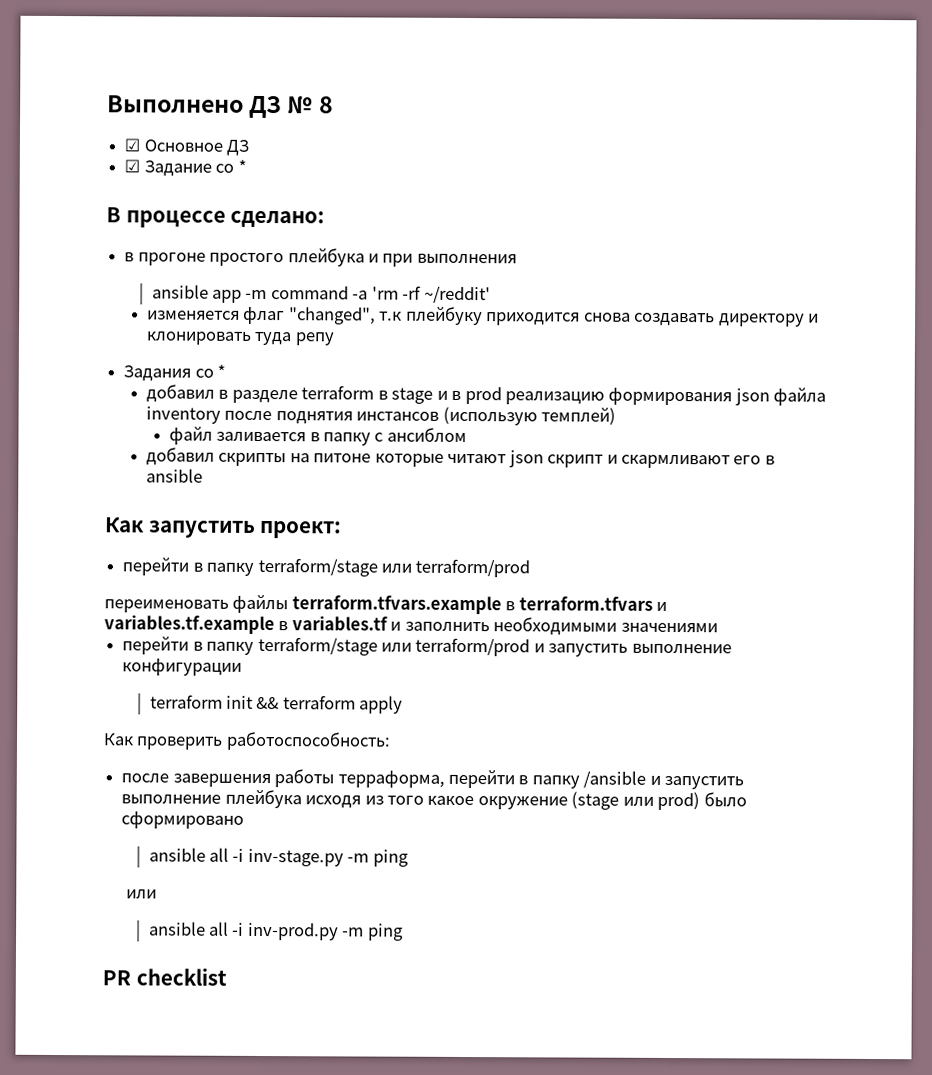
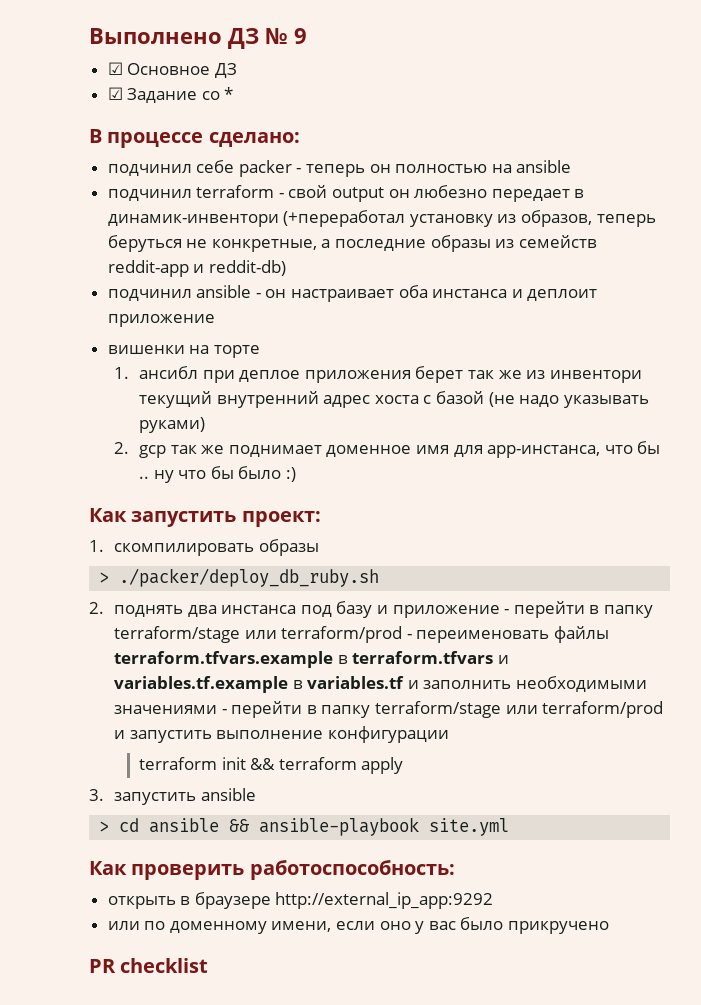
- Выполнено ДЗ № 8
+ Выполнено ДЗ № 9
- в прогоне простого плейбука и при выполнения
- ansible app -m command -a 'rm -rf ~/reddit'
- изменяется флаг "changed", т.к плейбуку приходится снова создавать директору и клонировать туда репу
- Задания со *
- добавил в разделе terraform в stage и в prod реализацию формирования json файла inventory после поднятия инстансов (использую темплей)
- файл заливается в папку с ансиблом
- добавил скрипты на питоне которые читают json скрипт и скармливают его в ansible
+ подчинил себе packer - теперь он полностью на ansible
+ подчинил terraform - свой output он любезно передает в динамик-инвентори (+переработал установку из образов, теперь беруться не конкретные, а последние образы из семейств reddit-app и reddit-db)
+ подчинил ansible - он настраивает оба инстанса и деплоит приложение
+ вишенки на торте
+ 1. ансибл при деплое приложения берет так же из инвентори текущий внутренний адрес хоста с базой (не надо указывать руками)
+ 2. gcp так же поднимает доменное имя для app-инстанса, что бы .. ну что бы было :)
  Как запустить проект:
- перейти в папку terraform/stage или terraform/prod
- переименовать файлы terraform.tfvars.example в terraform.tfvars и variables.tf.example в variables.tf и заполнить необходимыми значениями
- перейти в папку terraform/stage или terraform/prod и запустить выполнение конфигурации
+ 1. скомпилировать образы
+ > ./packer/deploy_db_ruby.sh
+ 2. поднять два инстанса под базу и приложение - перейти в папку terraform/stage или terraform/prod - переименовать файлы terraform.tfvars.example в terraform.tfvars и variables.tf.example в variables.tf и заполнить необходимыми значениями - перейти в папку terraform/stage или terraform/prod и запустить выполнение конфигурации
+ 3. запустить ansible
+ > cd ansible && ansible-playbook site.yml
  Как проверить работоспособность:
- после завершения работы терраформа, перейти в папку /ansible и запустить выполнение плейбука исходя из того какое окружение (stage или prod) было сформировано
- ansible all -i inv-stage.py -m ping
- или
- ansible all -i inv-prod.py -m ping
+ открыть в браузере http://external_ip_app:9292
+ или по доменному имени, если оно у вас было прикручено

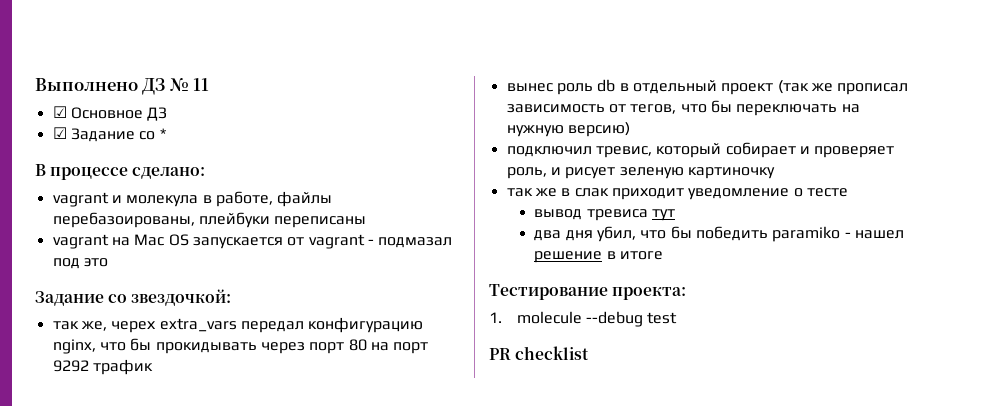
- Выполнено ДЗ № 9
+ Выполнено ДЗ № 11
- подчинил себе packer - теперь он полностью на ansible
- подчинил terraform - свой output он любезно передает в динамик-инвентори (+переработал установку из образов, теперь беруться не конкретные, а последние образы из семейств reddit-app и reddit-db)
- подчинил ansible - он настраивает оба инстанса и деплоит приложение
- вишенки на торте
- 1. ансибл при деплое приложения берет так же из инвентори текущий внутренний адрес хоста с базой (не надо указывать руками)
- 2. gcp так же поднимает доменное имя для app-инстанса, что бы .. ну что бы было :)
- Как запустить проект:
- 1. скомпилировать образы
- > ./packer/deploy_db_ruby.sh
- 2. поднять два инстанса под базу и приложение - перейти в папку terraform/stage или terraform/prod - переименовать файлы terraform.tfvars.example в terraform.tfvars и variables.tf.example в variables.tf и заполнить необходимыми значениями - перейти в папку terraform/stage или terraform/prod и запустить выполнение конфигурации
- terraform init && terraform apply
- 3. запустить ansible
- > cd ansible && ansible-playbook site.yml
- Как проверить работоспособность:
- открыть в браузере http://external_ip_app:9292
- или по доменному имени, если оно у вас было прикручено
+ vagrant и молекула в работе, файлы перебазоированы, плейбуки переписаны
+ vagrant на Mac OS запускается от vagrant - подмазал под это
+ Задание со звездочкой:
+ так же, черех extra_vars передал конфигурацию nginx, что бы прокидывать через порт 80 на порт 9292 трафик
+ вынес роль db в отдельный проект (так же прописал зависимость от тегов, что бы переключать на нужную версию)
+ подключил тревис, который собирает и проверяет роль, и рисует зеленую картиночку
+ так же в слак приходит уведомление о тесте
+ вывод тревиса тут
+ два дня убил, что бы победить paramiko - нашел решение в итоге
+ Тестирование проекта:
+ 1. molecule --debug test

